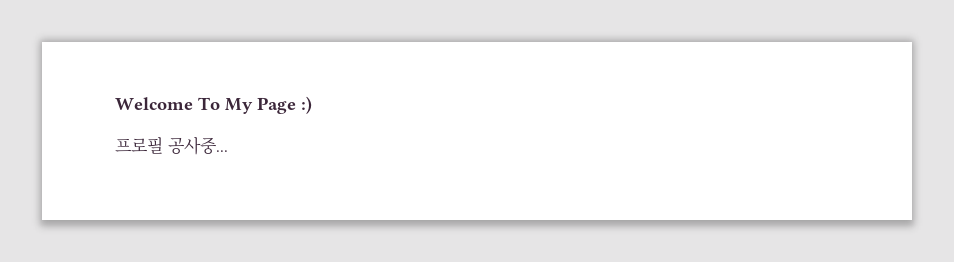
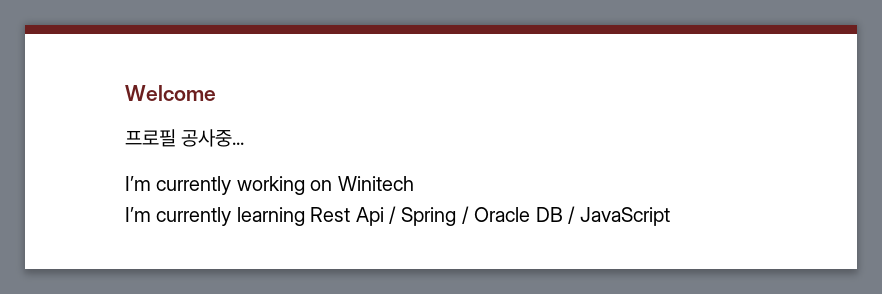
- Welcome To My Page :)
+ Welcome
  프로필 공사중...
+ I’m currently working on Winitech
+ I’m currently learning Rest Api / Spring / Oracle DB / JavaScript

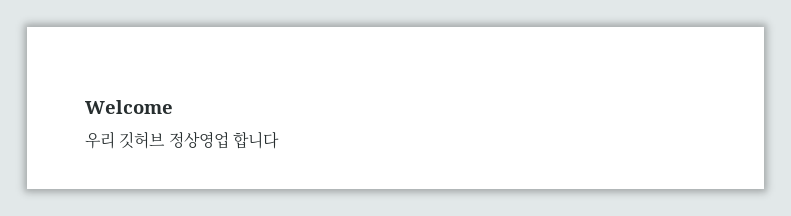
- 프로필 공사중...
- I’m currently working on Winitech
- I’m currently learning Rest Api / Spring / Oracle DB / JavaScript
+ 우리 깃허브 정상영업 합니다

